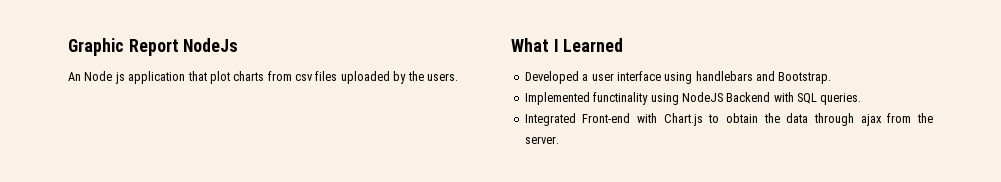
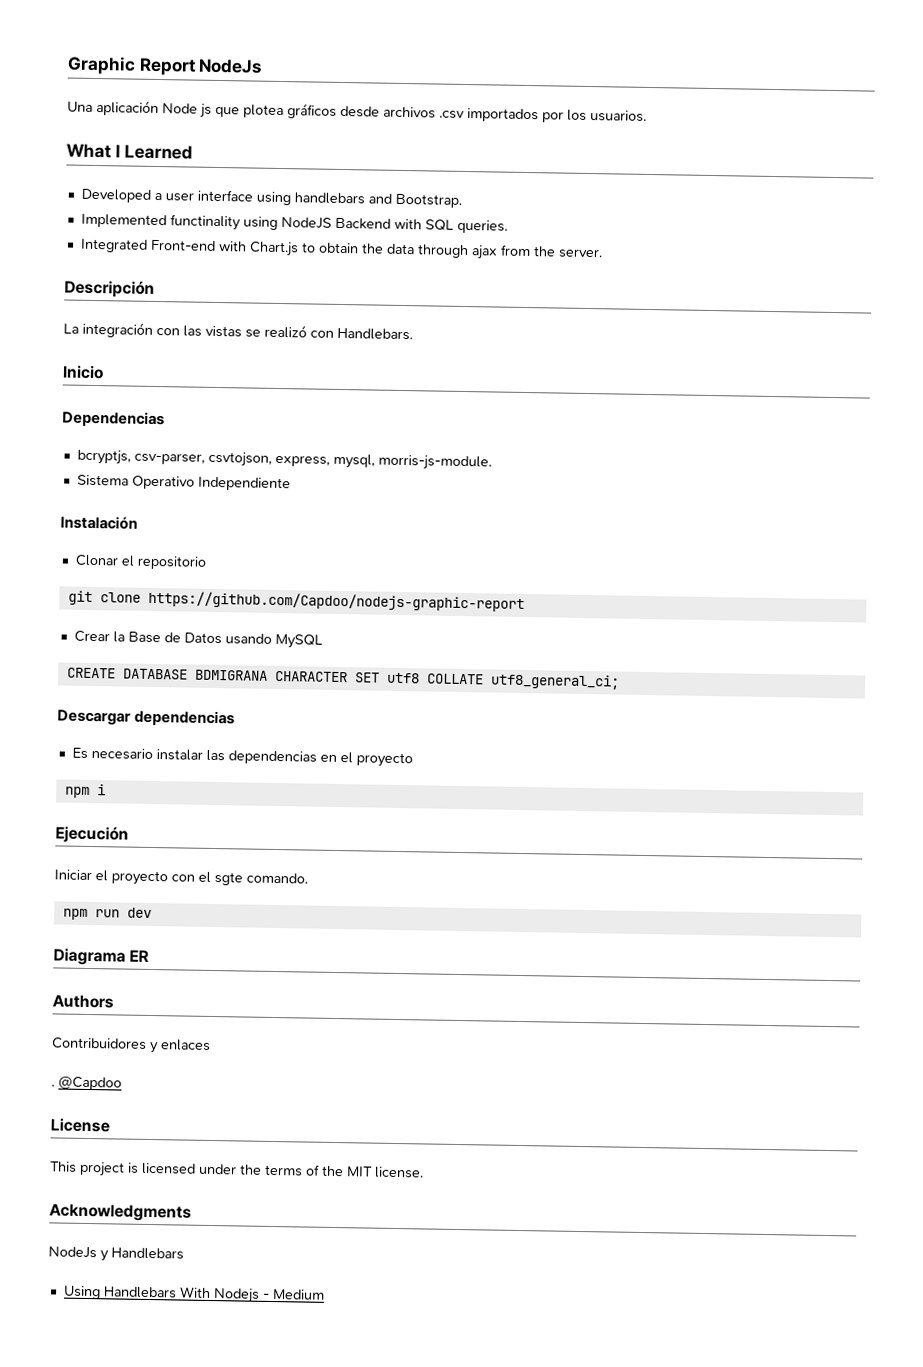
- An Node js application that plot charts from csv files uploaded by the users.
+ Una aplicación Node js que plotea gráficos desde archivos .csv importados por los usuarios.
+ Descripción
+ La integración con las vistas se realizó con Handlebars.
+ Inicio
+ Dependencias
+ bcryptjs, csv-parser, csvtojson, express, mysql, morris-js-module.
+ Sistema Operativo Independiente
+ Instalación
+ Clonar el repositorio
+ git clone https://github.com/Capdoo/nodejs-graphic-report
+ Crear la Base de Datos usando MySQL
+ CREATE DATABASE BDMIGRANA CHARACTER SET utf8 COLLATE utf8_general_ci;
+ Descargar dependencias
+ Es necesario instalar las dependencias en el proyecto
+ npm i
+ Ejecución
+ Iniciar el proyecto con el sgte comando.
+ npm run dev
+ Diagrama ER
+ Authors
+ Contribuidores y enlaces
+ . @Capdoo
+ License
+ This project is licensed under the terms of the MIT license.
+ Acknowledgments
+ NodeJs y Handlebars
+ Using Handlebars With Nodejs - Medium

